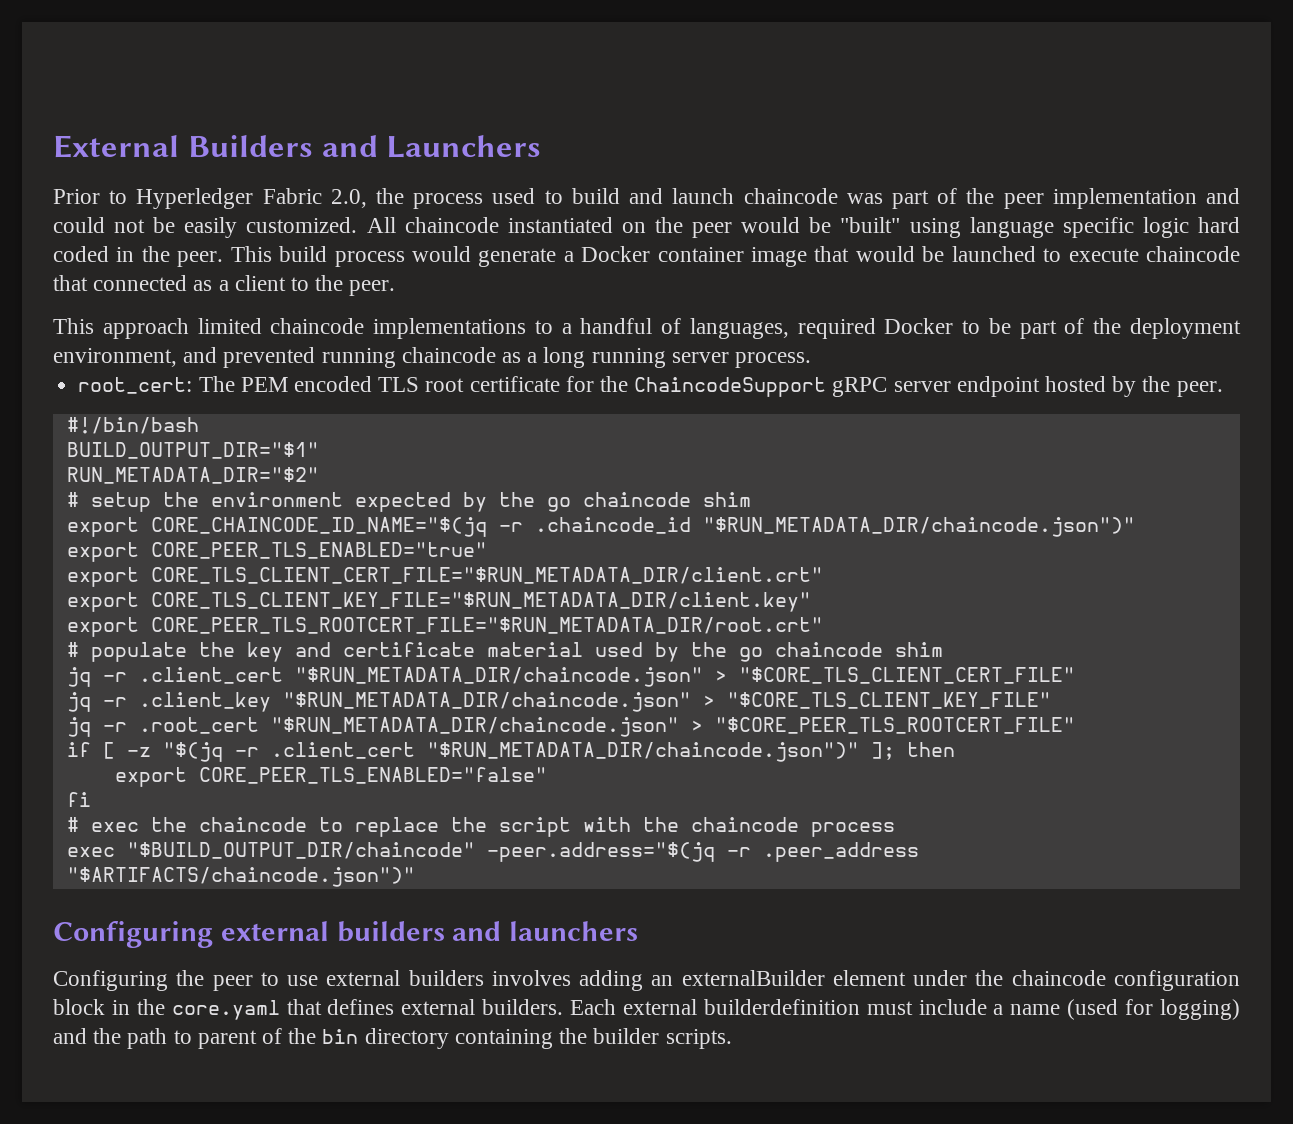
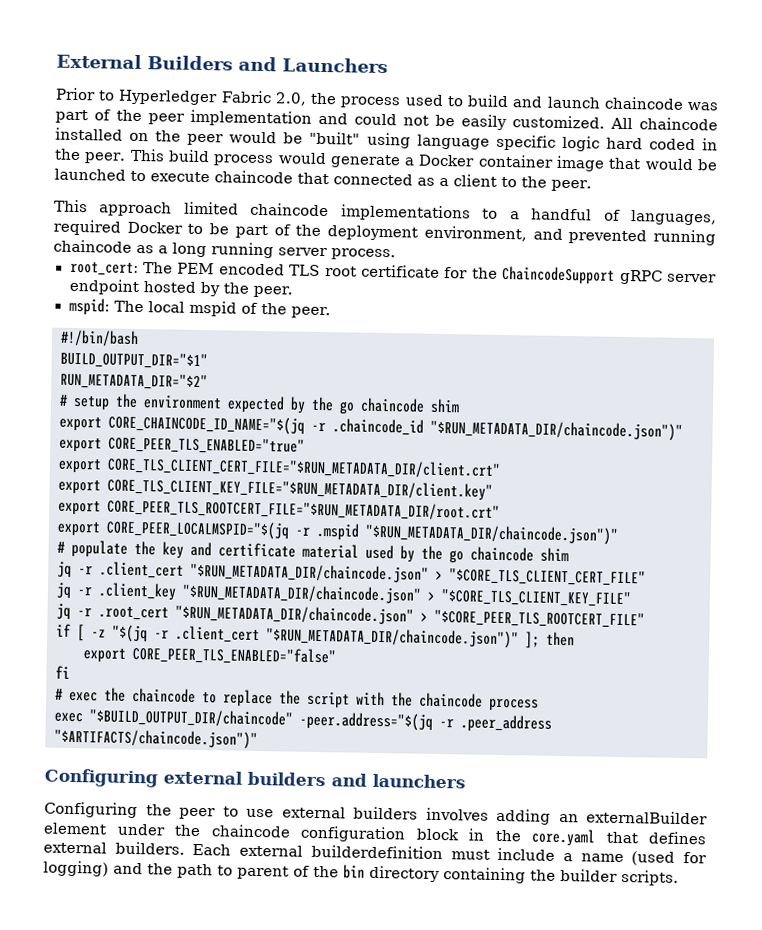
- All chaincode instantiated on the peer would be "built" using language specific logic hard coded in the peer.
+ All chaincode installed on the peer would be "built" using language specific logic hard coded in the peer.
+ mspid: The local mspid of the peer.
+ export CORE_PEER_LOCALMSPID="$(jq -r .mspid "$RUN_METADATA_DIR/chaincode.json")"

